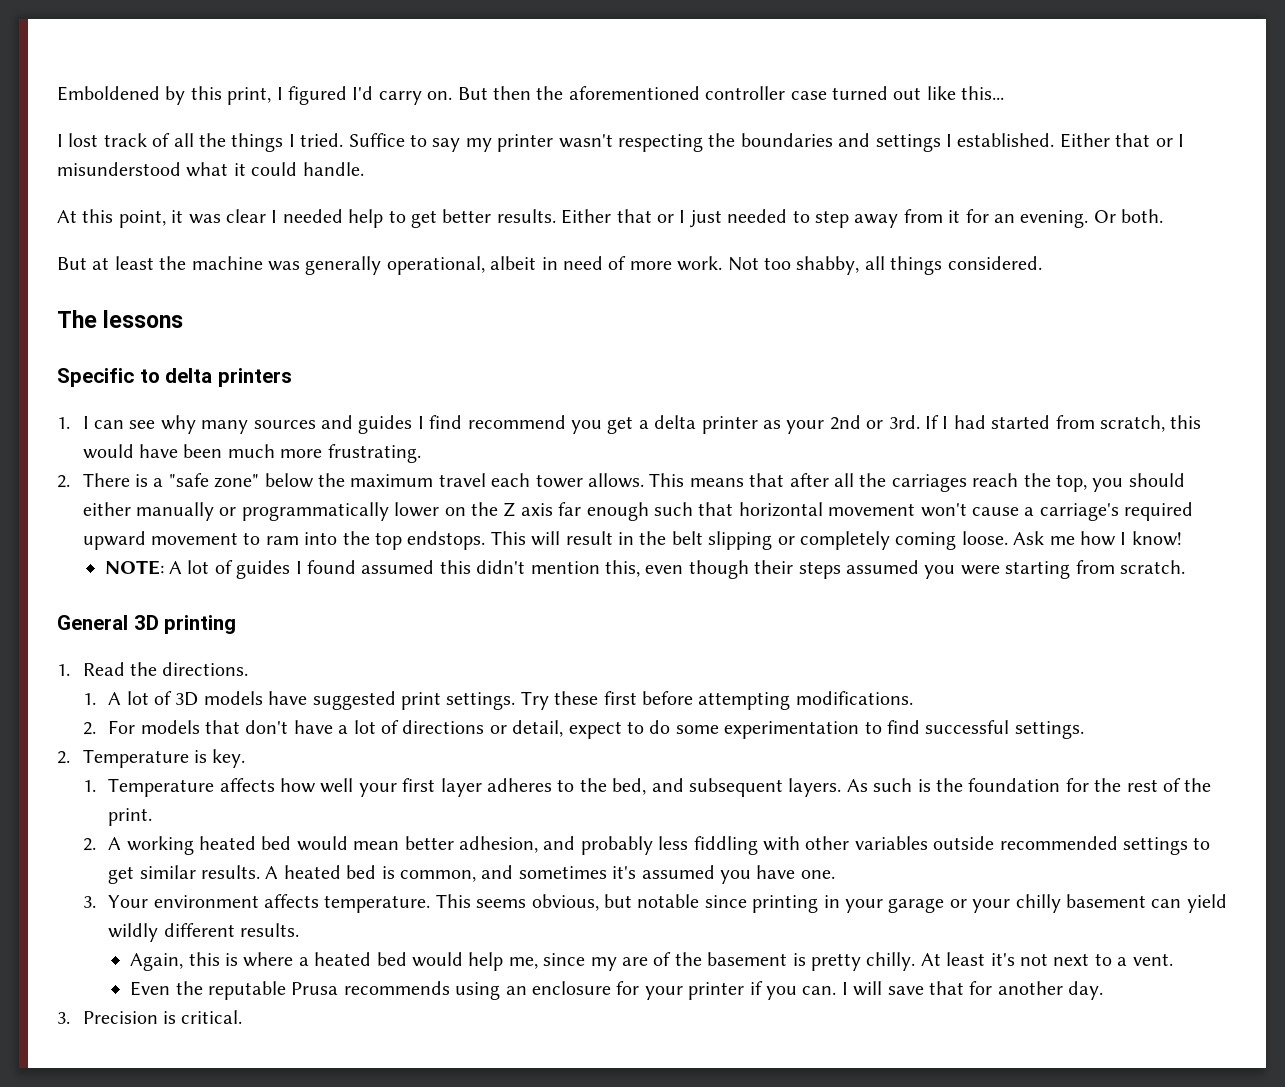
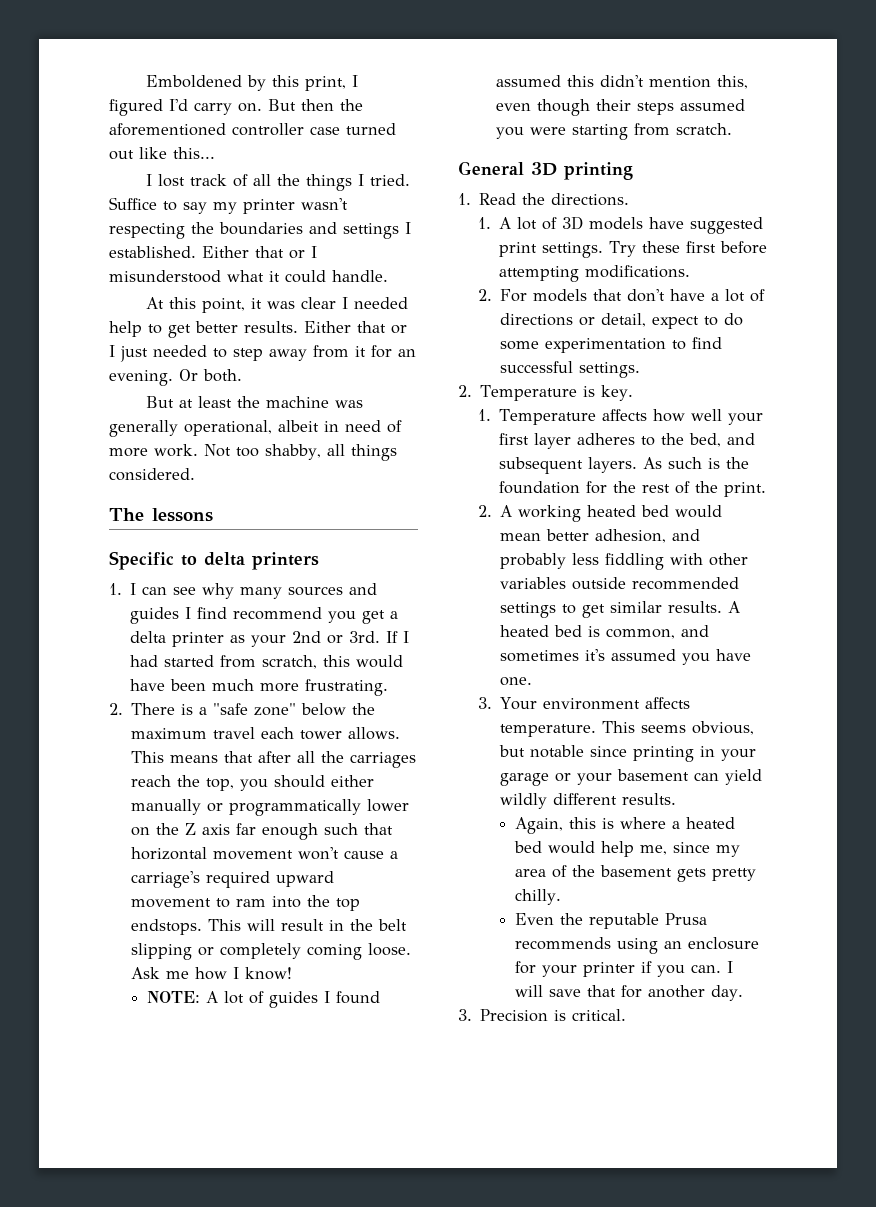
- This seems obvious, but notable since printing in your garage or your chilly basement can yield wildly different results.
+ This seems obvious, but notable since printing in your garage or your basement can yield wildly different results.
- Again, this is where a heated bed would help me, since my are of the basement is pretty chilly. At least it's not next to a vent.
+ Again, this is where a heated bed would help me, since my area of the basement gets pretty chilly.

